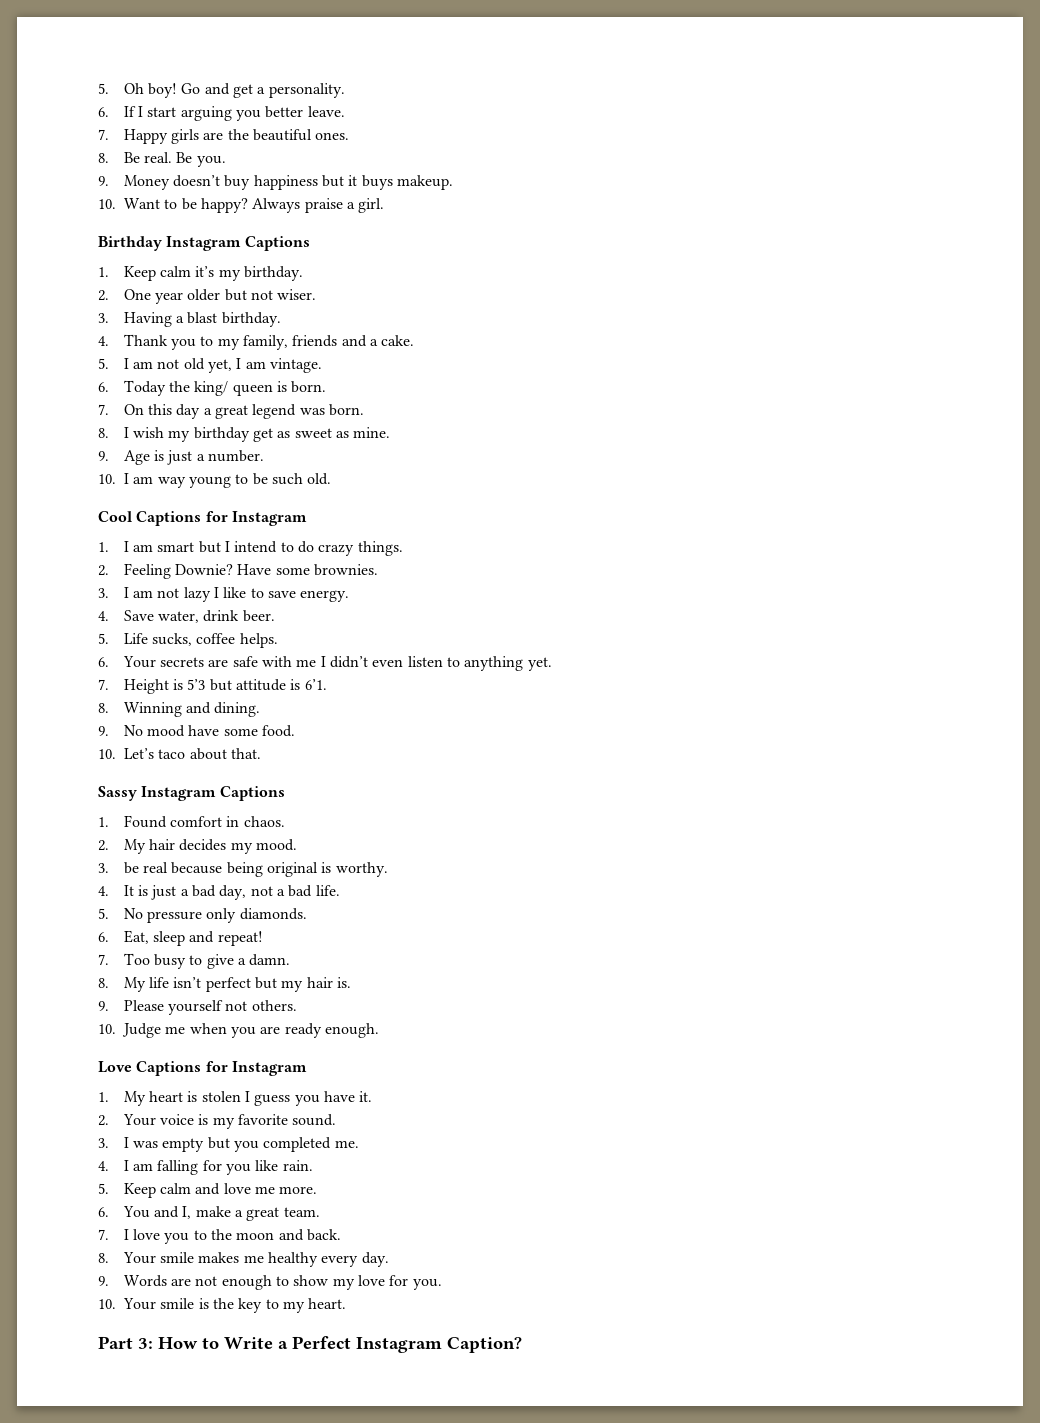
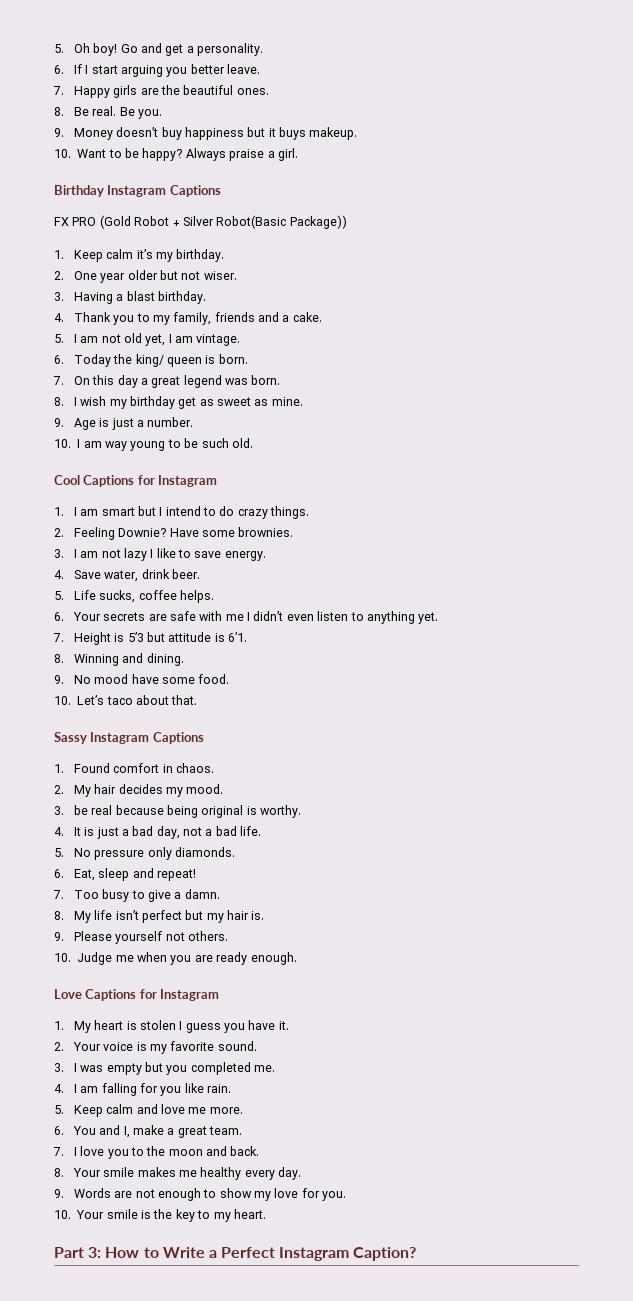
+ FX PRO (Gold Robot + Silver Robot(Basic Package))

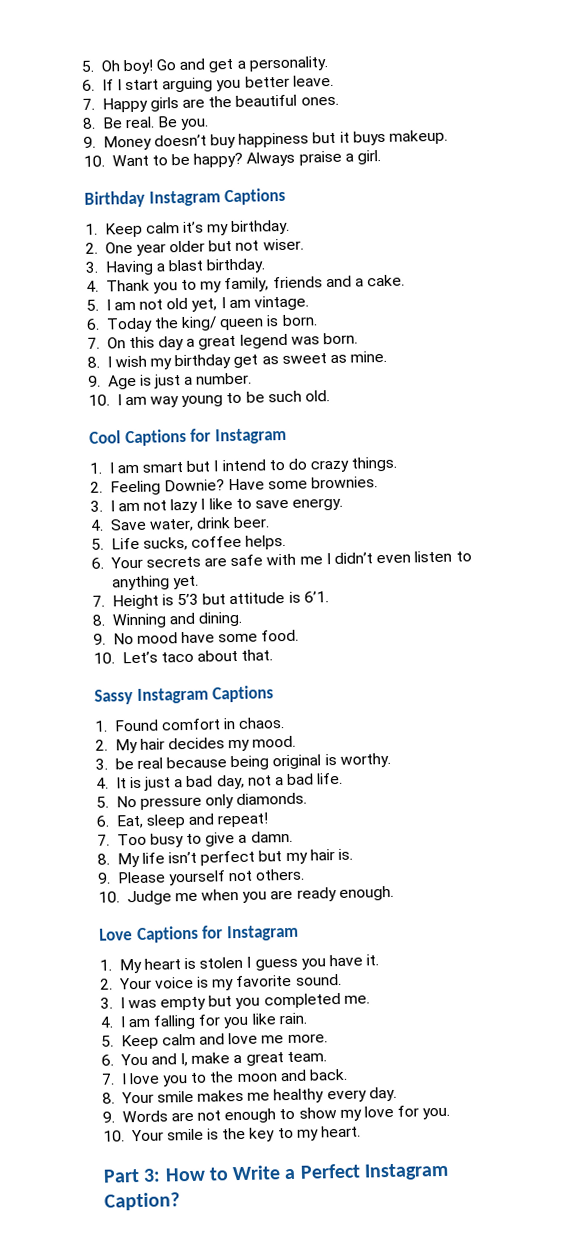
- FX PRO (Gold Robot + Silver Robot(Basic Package))

